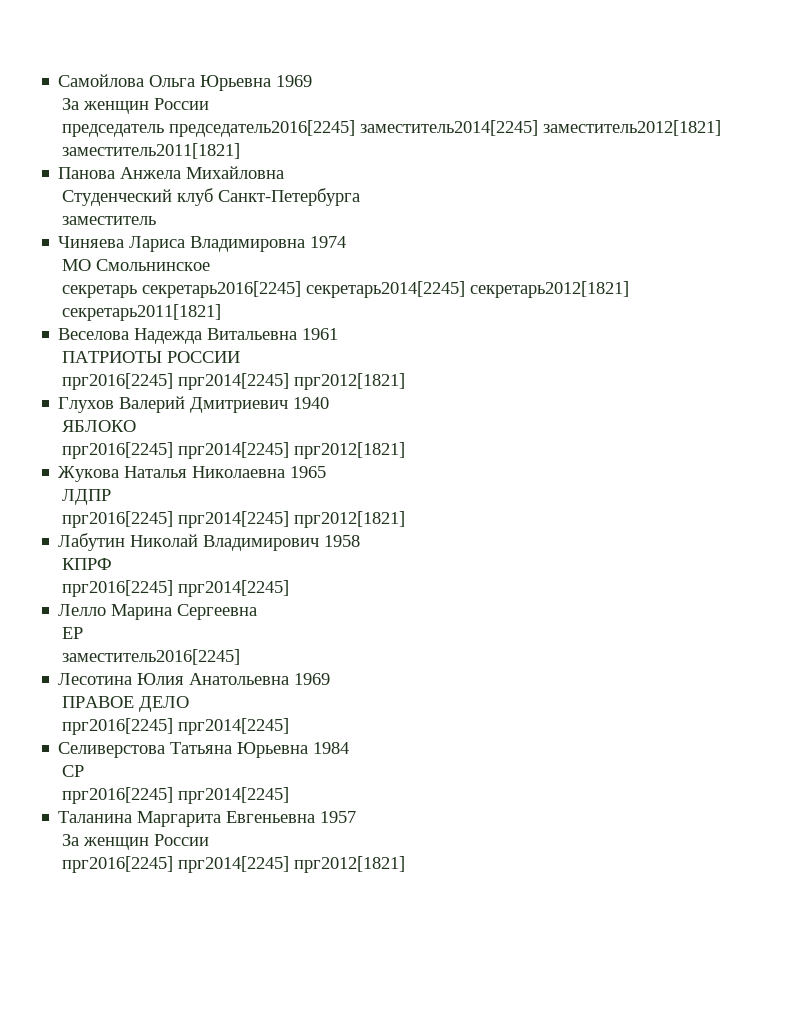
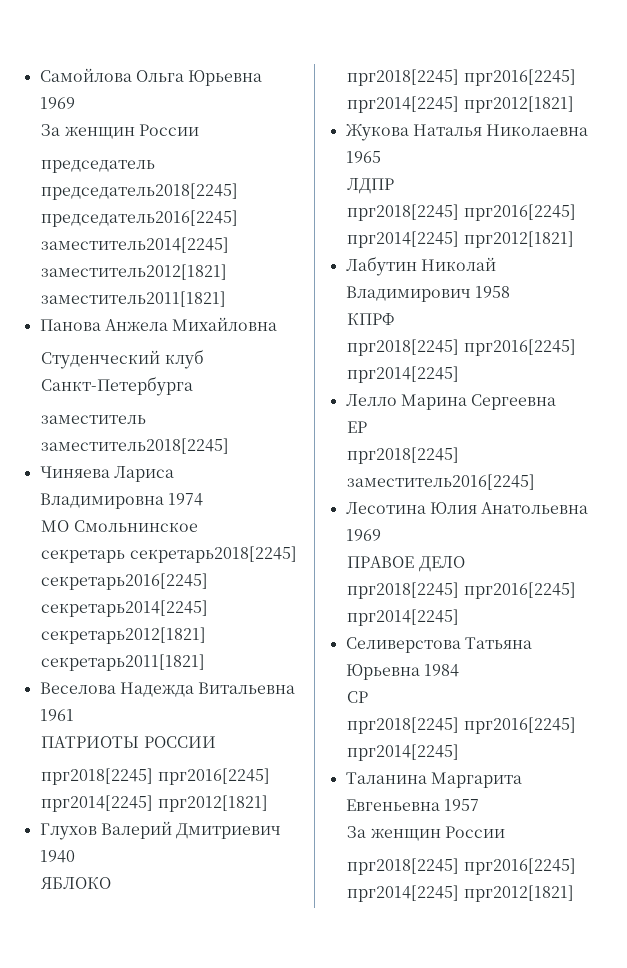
- председатель председатель2016[2245] заместитель2014[2245] заместитель2012[1821] заместитель2011[1821]
+ председатель председатель2018[2245] председатель2016[2245] заместитель2014[2245] заместитель2012[1821] заместитель2011[1821]
- заместитель
+ заместитель заместитель2018[2245]
- секретарь секретарь2016[2245] секретарь2014[2245] секретарь2012[1821] секретарь2011[1821]
+ секретарь секретарь2018[2245] секретарь2016[2245] секретарь2014[2245] секретарь2012[1821] секретарь2011[1821]
  ПАТРИОТЫ РОССИИ
- прг2016[2245] прг2014[2245] прг2012[1821]
+ прг2018[2245] прг2016[2245] прг2014[2245] прг2012[1821]
  ЯБЛОКО
- прг2016[2245] прг2014[2245] прг2012[1821]
+ прг2018[2245] прг2016[2245] прг2014[2245] прг2012[1821]
  ЛДПР
- прг2016[2245] прг2014[2245] прг2012[1821]
+ прг2018[2245] прг2016[2245] прг2014[2245] прг2012[1821]
  КПРФ
- прг2016[2245] прг2014[2245]
+ прг2018[2245] прг2016[2245] прг2014[2245]
- заместитель2016[2245]
+ прг2018[2245] заместитель2016[2245]
  ПРАВОЕ ДЕЛО
- прг2016[2245] прг2014[2245]
+ прг2018[2245] прг2016[2245] прг2014[2245]
  СР
- прг2016[2245] прг2014[2245]
+ прг2018[2245] прг2016[2245] прг2014[2245]
  Таланина Маргарита Евгеньевна 1957
  За женщин России
- прг2016[2245] прг2014[2245] прг2012[1821]
+ прг2018[2245] прг2016[2245] прг2014[2245] прг2012[1821]

